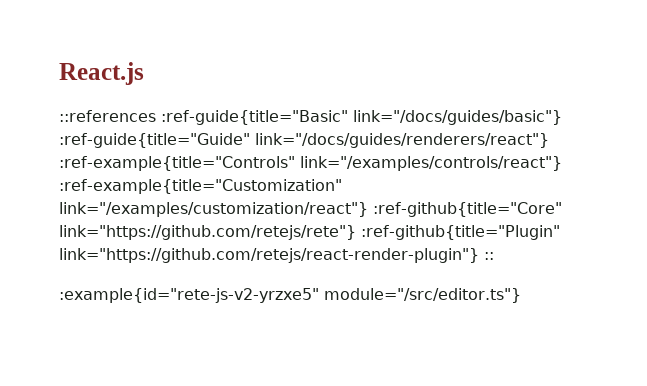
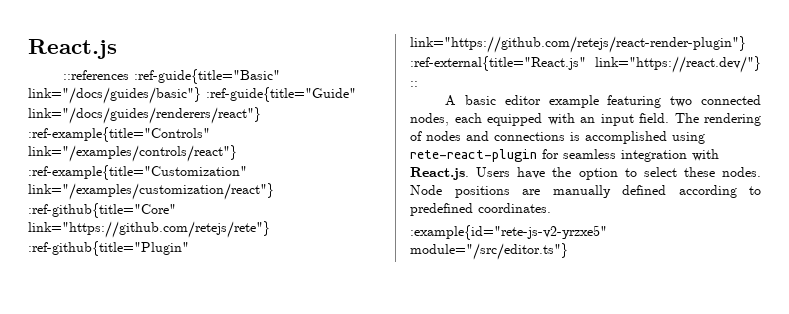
- ::references :ref-guide{title="Basic" link="/docs/guides/basic"} :ref-guide{title="Guide" link="/docs/guides/renderers/react"} :ref-example{title="Controls" link="/examples/controls/react"} :ref-example{title="Customization" link="/examples/customization/react"} :ref-github{title="Core" link="https://github.com/retejs/rete"} :ref-github{title="Plugin" link="https://github.com/retejs/react-render-plugin"} ::
+ ::references :ref-guide{title="Basic" link="/docs/guides/basic"} :ref-guide{title="Guide" link="/docs/guides/renderers/react"} :ref-example{title="Controls" link="/examples/controls/react"} :ref-example{title="Customization" link="/examples/customization/react"} :ref-github{title="Core" link="https://github.com/retejs/rete"} :ref-github{title="Plugin" link="https://github.com/retejs/react-render-plugin"} :ref-external{title="React.js" link="https://react.dev/"} ::
+ A basic editor example featuring two connected nodes, each equipped with an input field. The rendering of nodes and connections is accomplished using rete-react-plugin for seamless integration with React.js. Users have the option to select these nodes. Node positions are manually defined according to predefined coordinates.

